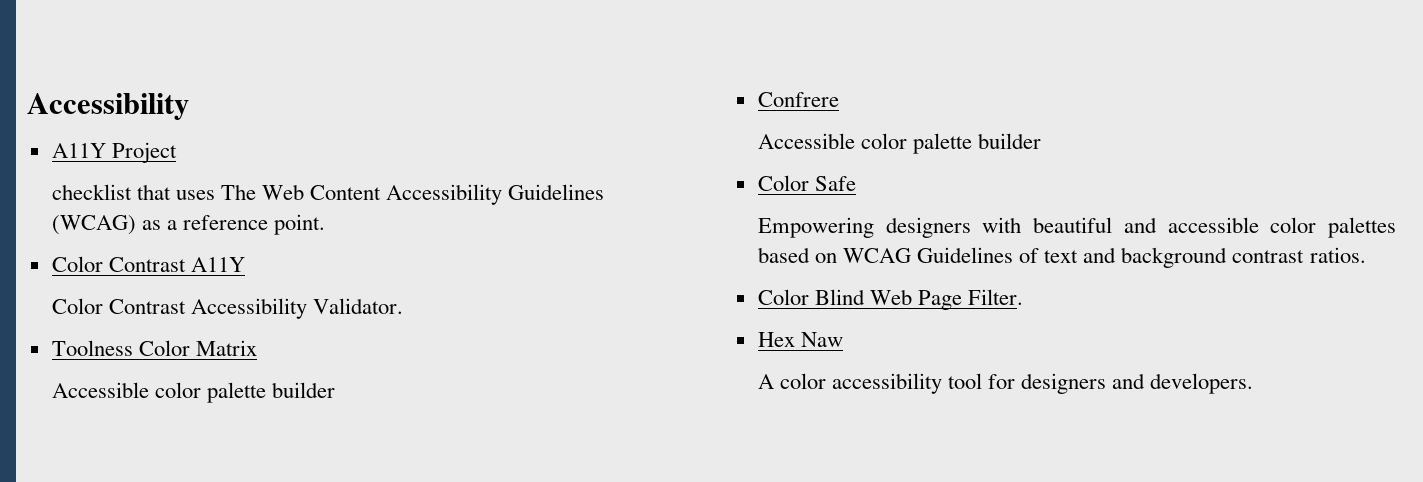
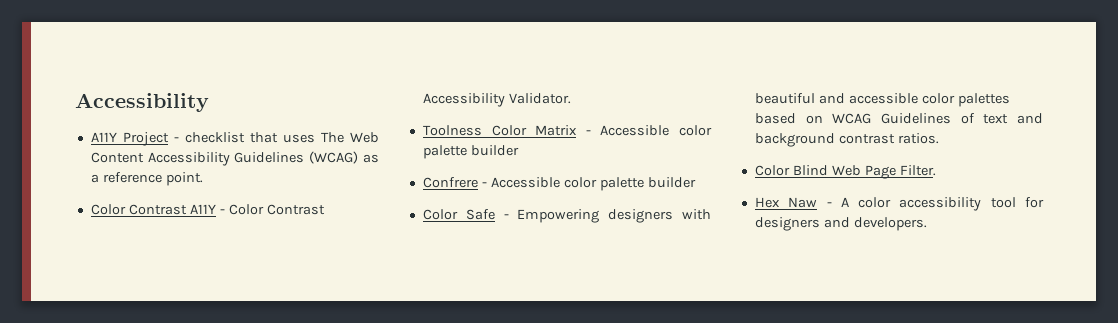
- A11Y Project
- checklist that uses The Web Content Accessibility Guidelines (WCAG) as a reference point.
+ A11Y Project - checklist that uses The Web Content Accessibility Guidelines (WCAG) as a reference point.
- Color Contrast A11Y
- Color Contrast Accessibility Validator.
+ Color Contrast A11Y - Color Contrast Accessibility Validator.
- Toolness Color Matrix
- Accessible color palette builder
+ Toolness Color Matrix - Accessible color palette builder
- Confrere
- Accessible color palette builder
+ Confrere - Accessible color palette builder
- Color Safe
- Empowering designers with beautiful and accessible color palettes based on WCAG Guidelines of text and background contrast ratios.
+ Color Safe - Empowering designers with beautiful and accessible color palettes based on WCAG Guidelines of text and background contrast ratios.
- Hex Naw
- A color accessibility tool for designers and developers.
+ Hex Naw - A color accessibility tool for designers and developers.

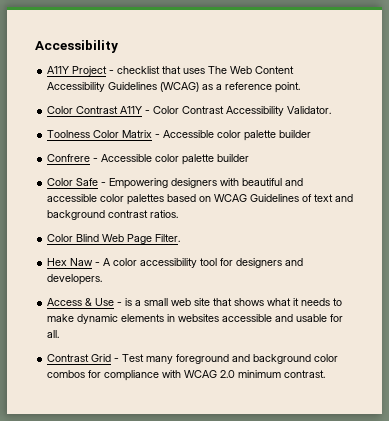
+ Access & Use - is a small web site that shows what it needs to make dynamic elements in websites accessible and usable for all.
+ Contrast Grid - Test many foreground and background color combos for compliance with WCAG 2.0 minimum contrast.

